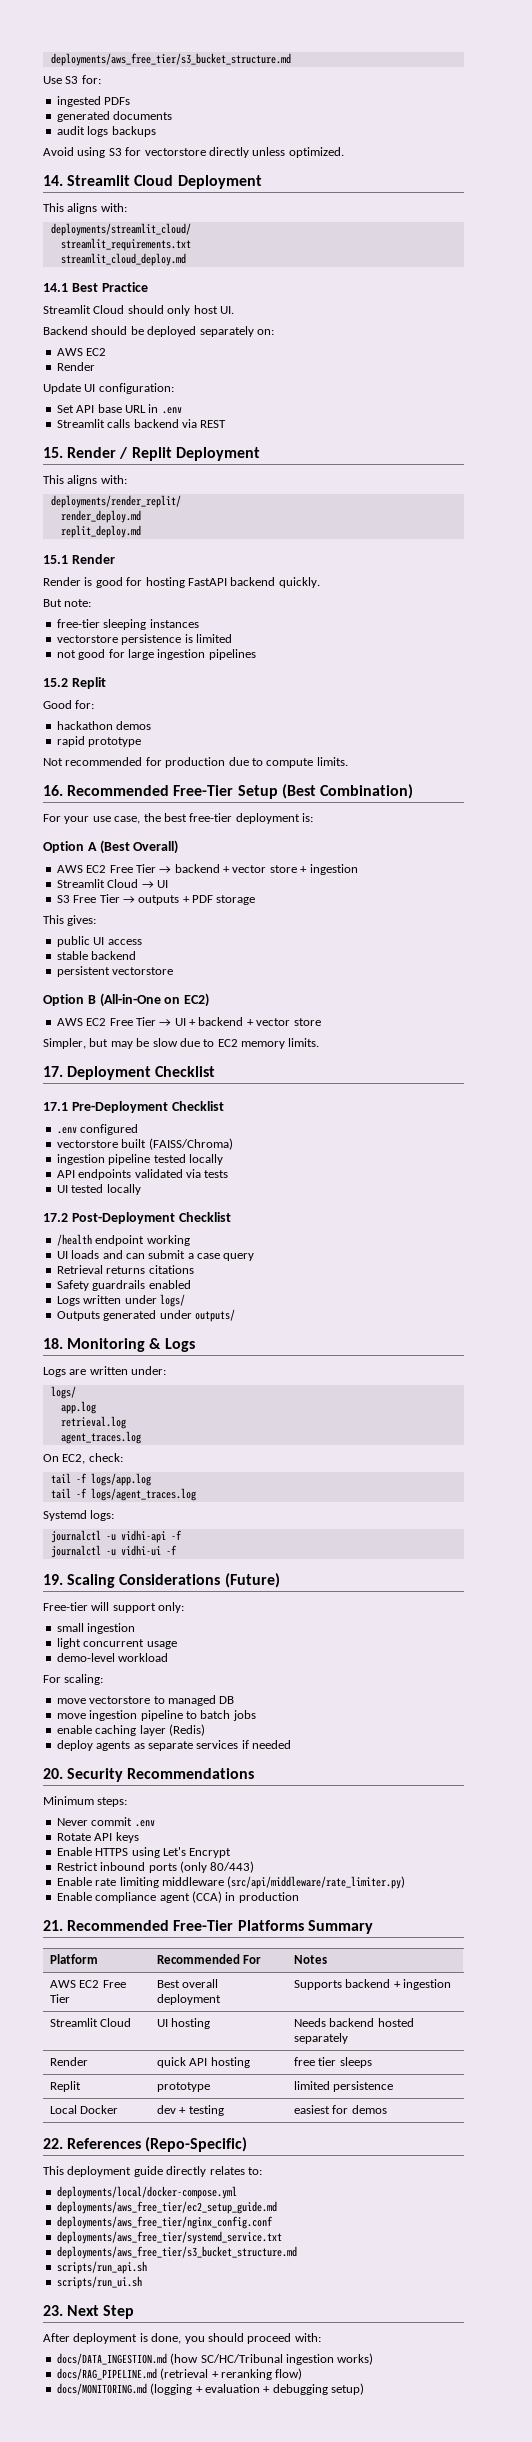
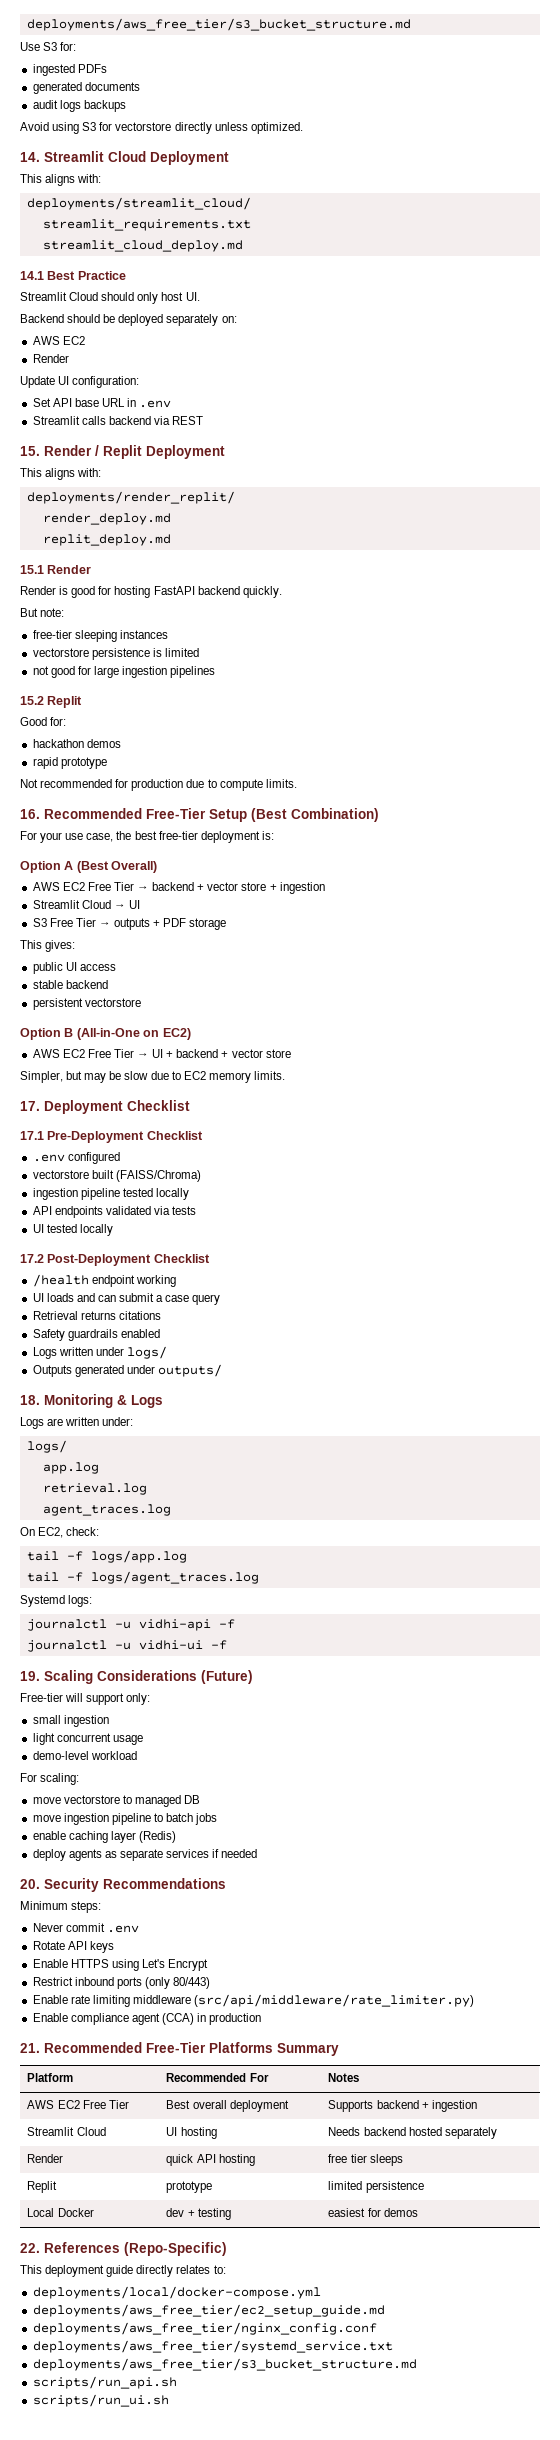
- 23. Next Step
- After deployment is done, you should proceed with:
- docs/DATA_INGESTION.md (how SC/HC/Tribunal ingestion works)
- docs/RAG_PIPELINE.md (retrieval + reranking flow)
- docs/MONITORING.md (logging + evaluation + debugging setup)

